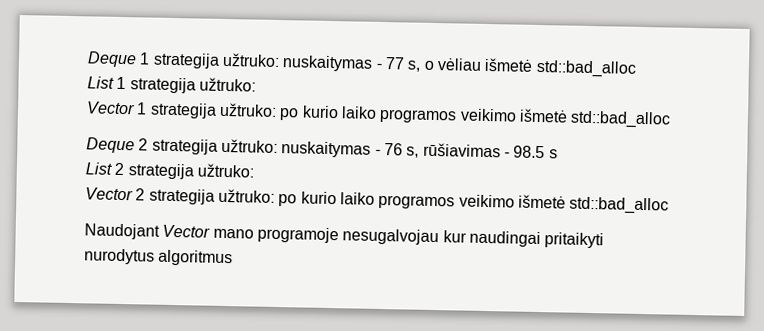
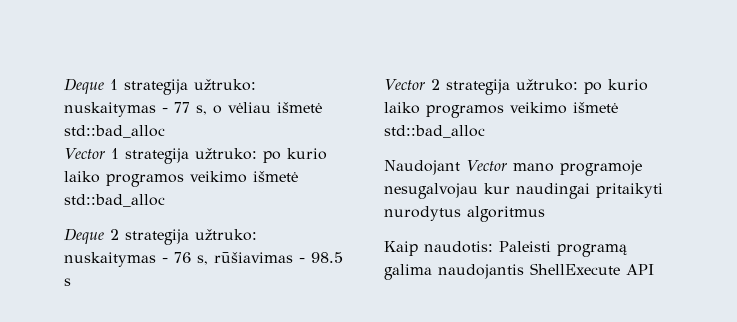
- List 1 strategija užtruko:
- List 2 strategija užtruko:
+ Kaip naudotis: Paleisti programą galima naudojantis ShellExecute API

